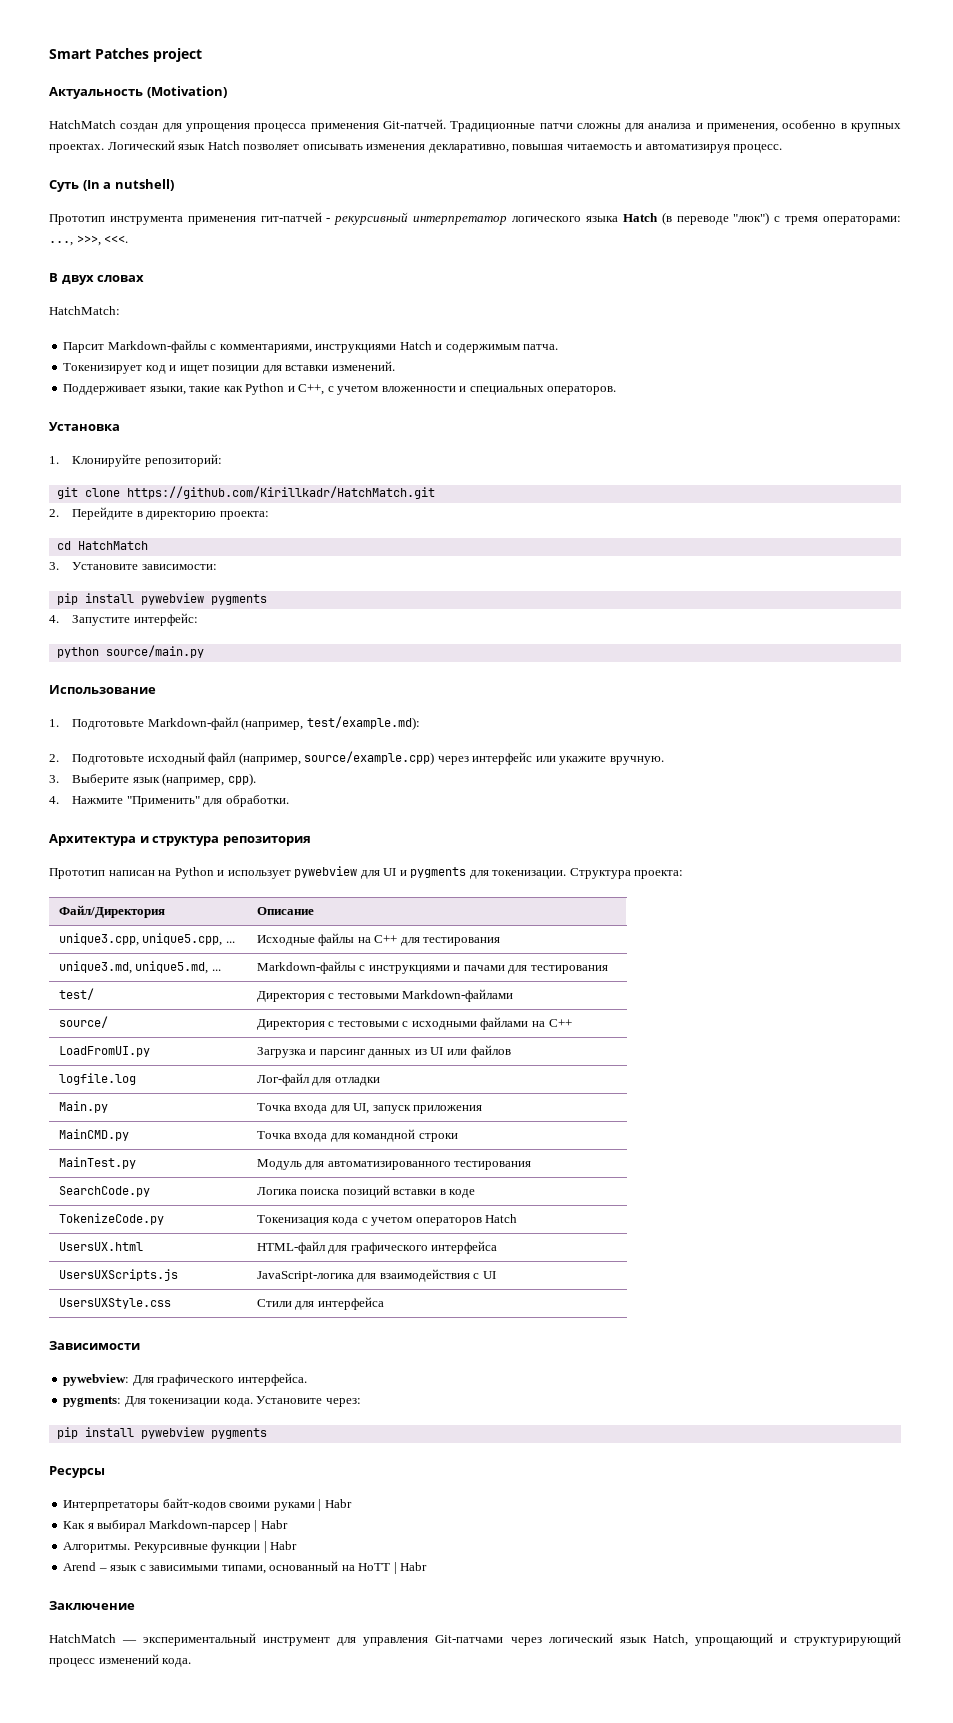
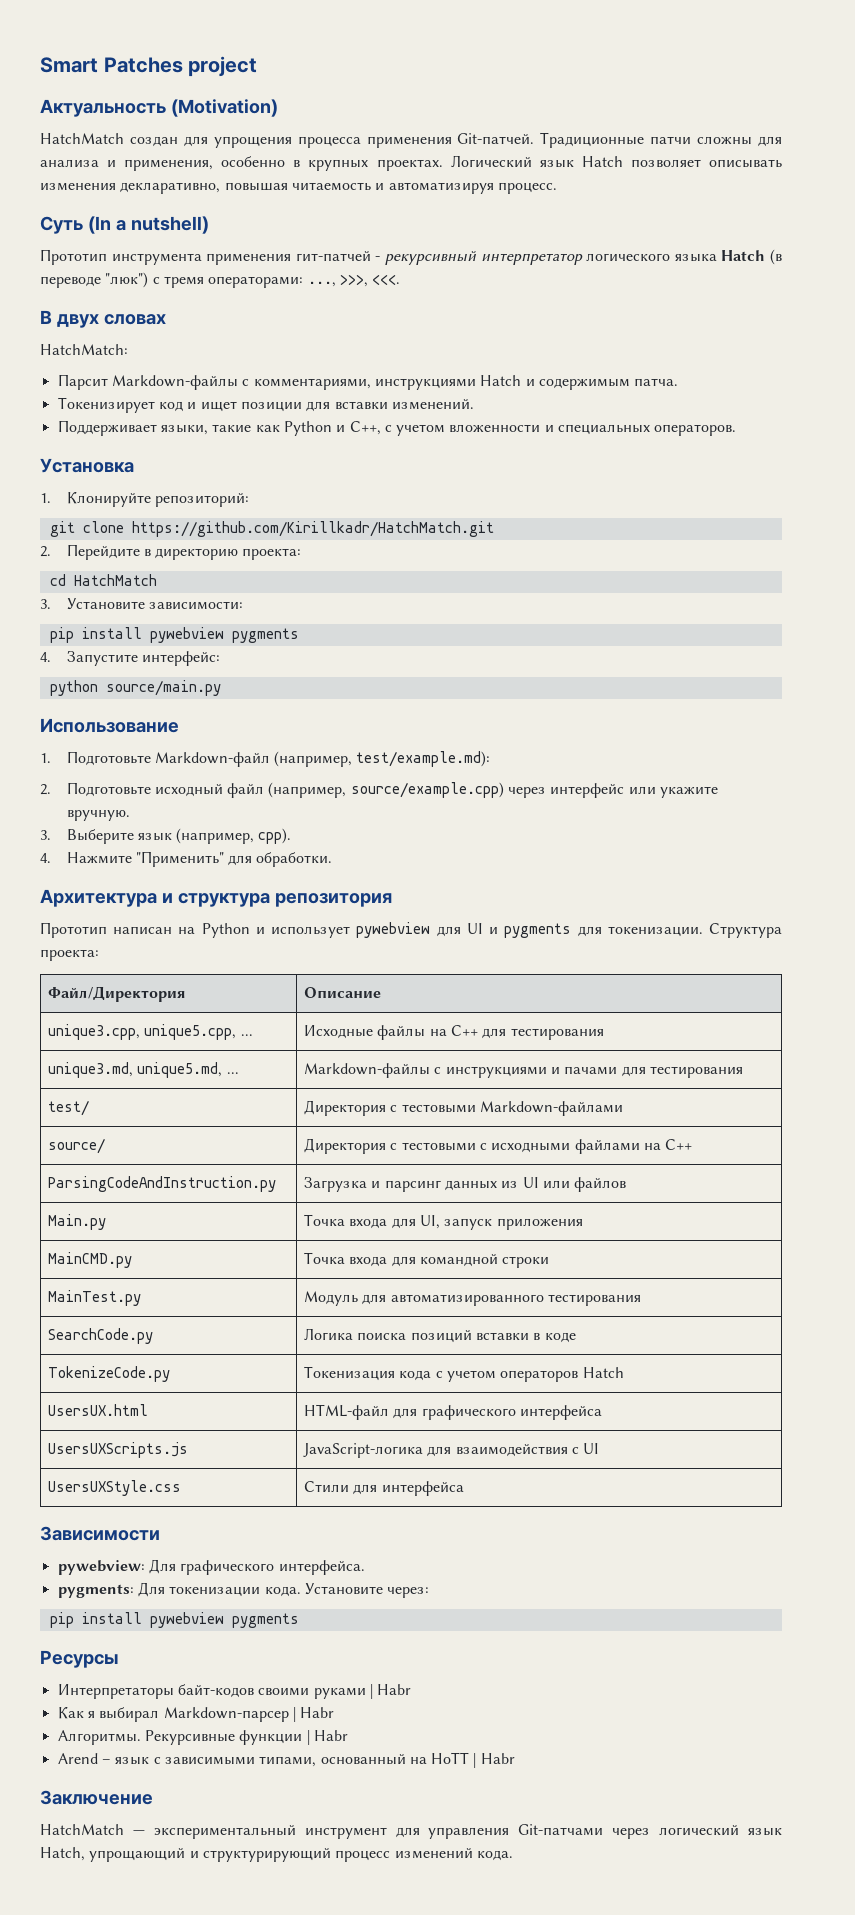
- LoadFromUI.py | Загрузка и парсинг данных из UI или файлов
+ ParsingCodeAndInstruction.py | Загрузка и парсинг данных из UI или файлов
- logfile.log | Лог-файл для отладки

